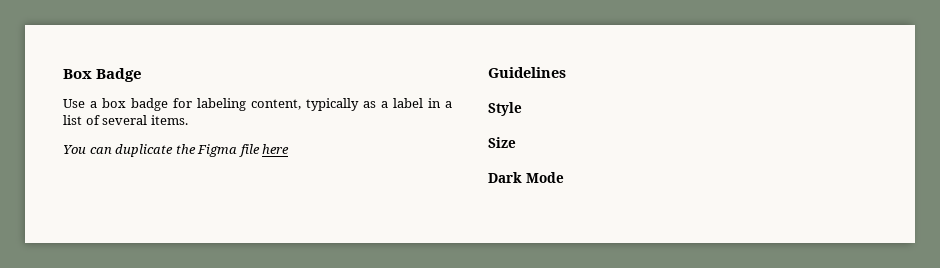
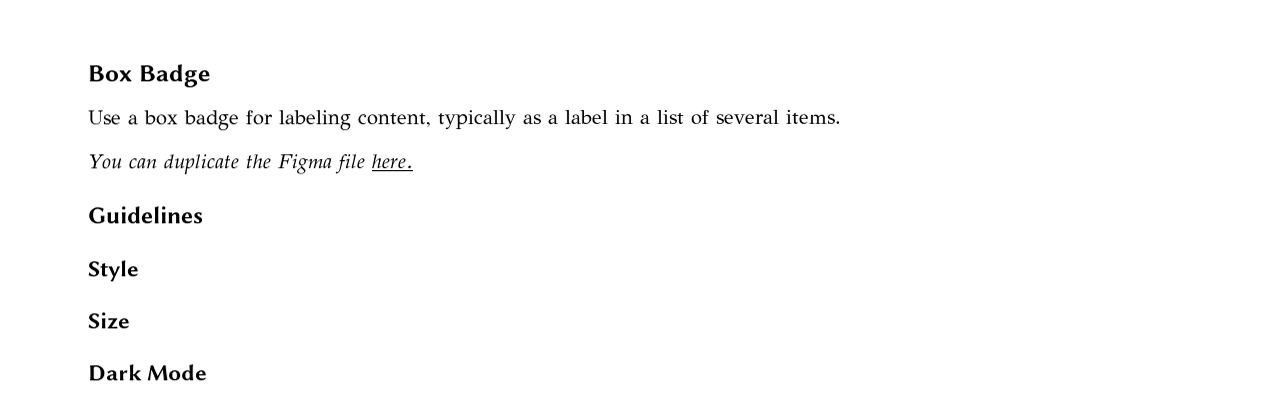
- You can duplicate the Figma file here
+ You can duplicate the Figma file here.

